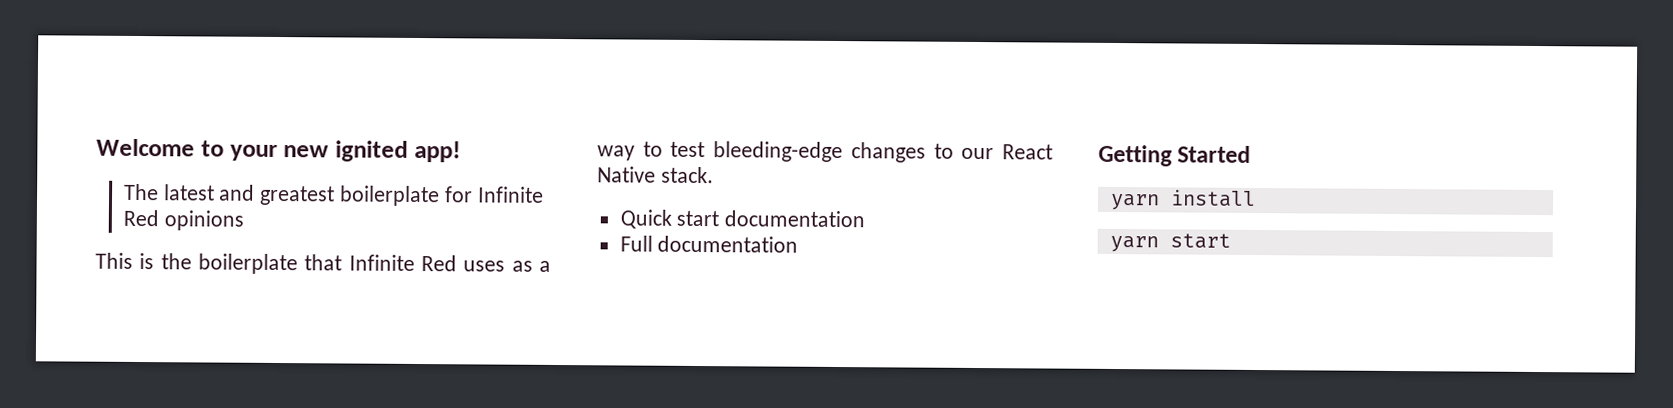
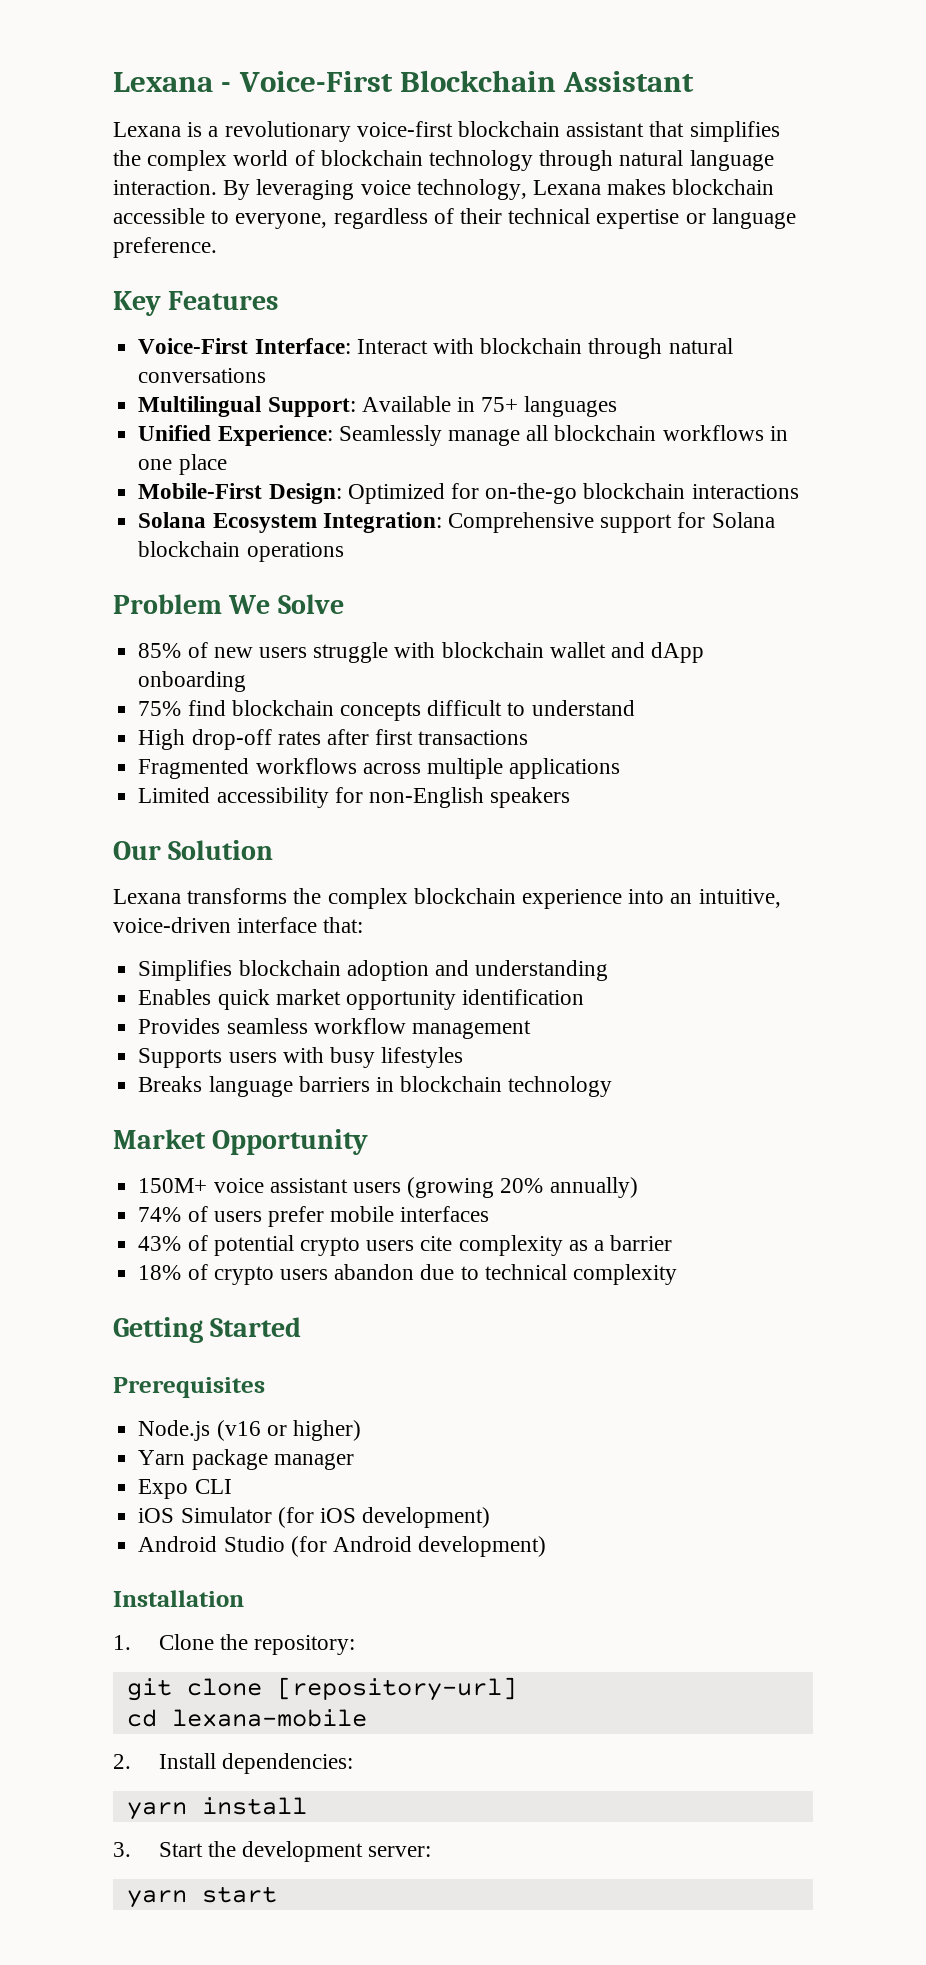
- Welcome to your new ignited app!
- The latest and greatest boilerplate for Infinite Red opinions
- This is the boilerplate that Infinite Red uses as a way to test bleeding-edge changes to our React Native stack.
- Quick start documentation
- Full documentation
+ Lexana - Voice-First Blockchain Assistant
+ Lexana is a revolutionary voice-first blockchain assistant that simplifies the complex world of blockchain technology through natural language interaction. By leveraging voice technology, Lexana makes blockchain accessible to everyone, regardless of their technical expertise or language preference.
+ Key Features
+ Voice-First Interface: Interact with blockchain through natural conversations
+ Multilingual Support: Available in 75+ languages
+ Unified Experience: Seamlessly manage all blockchain workflows in one place
+ Mobile-First Design: Optimized for on-the-go blockchain interactions
+ Solana Ecosystem Integration: Comprehensive support for Solana blockchain operations
+ Problem We Solve
+ 85% of new users struggle with blockchain wallet and dApp onboarding
+ 75% find blockchain concepts difficult to understand
+ High drop-off rates after first transactions
+ Fragmented workflows across multiple applications
+ Limited accessibility for non-English speakers
+ Our Solution
+ Lexana transforms the complex blockchain experience into an intuitive, voice-driven interface that:
+ Simplifies blockchain adoption and understanding
+ Enables quick market opportunity identification
+ Provides seamless workflow management
+ Supports users with busy lifestyles
+ Breaks language barriers in blockchain technology
+ Market Opportunity
+ 150M+ voice assistant users (growing 20% annually)
+ 74% of users prefer mobile interfaces
+ 43% of potential crypto users cite complexity as a barrier
+ 18% of crypto users abandon due to technical complexity
  Getting Started
+ Prerequisites
+ Node.js (v16 or higher)
+ Yarn package manager
+ Expo CLI
+ iOS Simulator (for iOS development)
+ Android Studio (for Android development)
+ Installation
+ 1. Clone the repository:
+ git clone [repository-url]
+ cd lexana-mobile
+ 2. Install dependencies:
  yarn install
+ 3. Start the development server:

